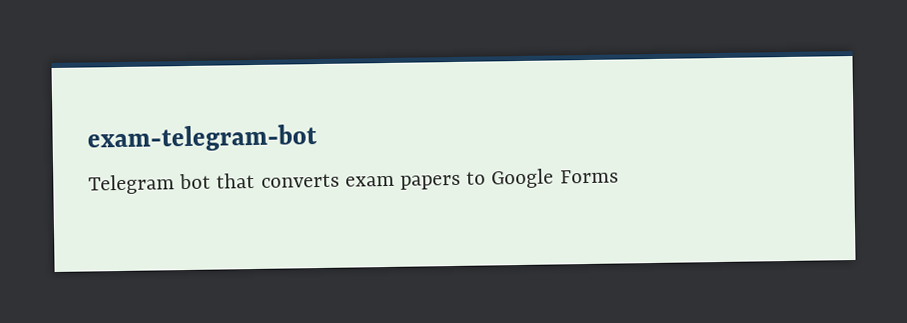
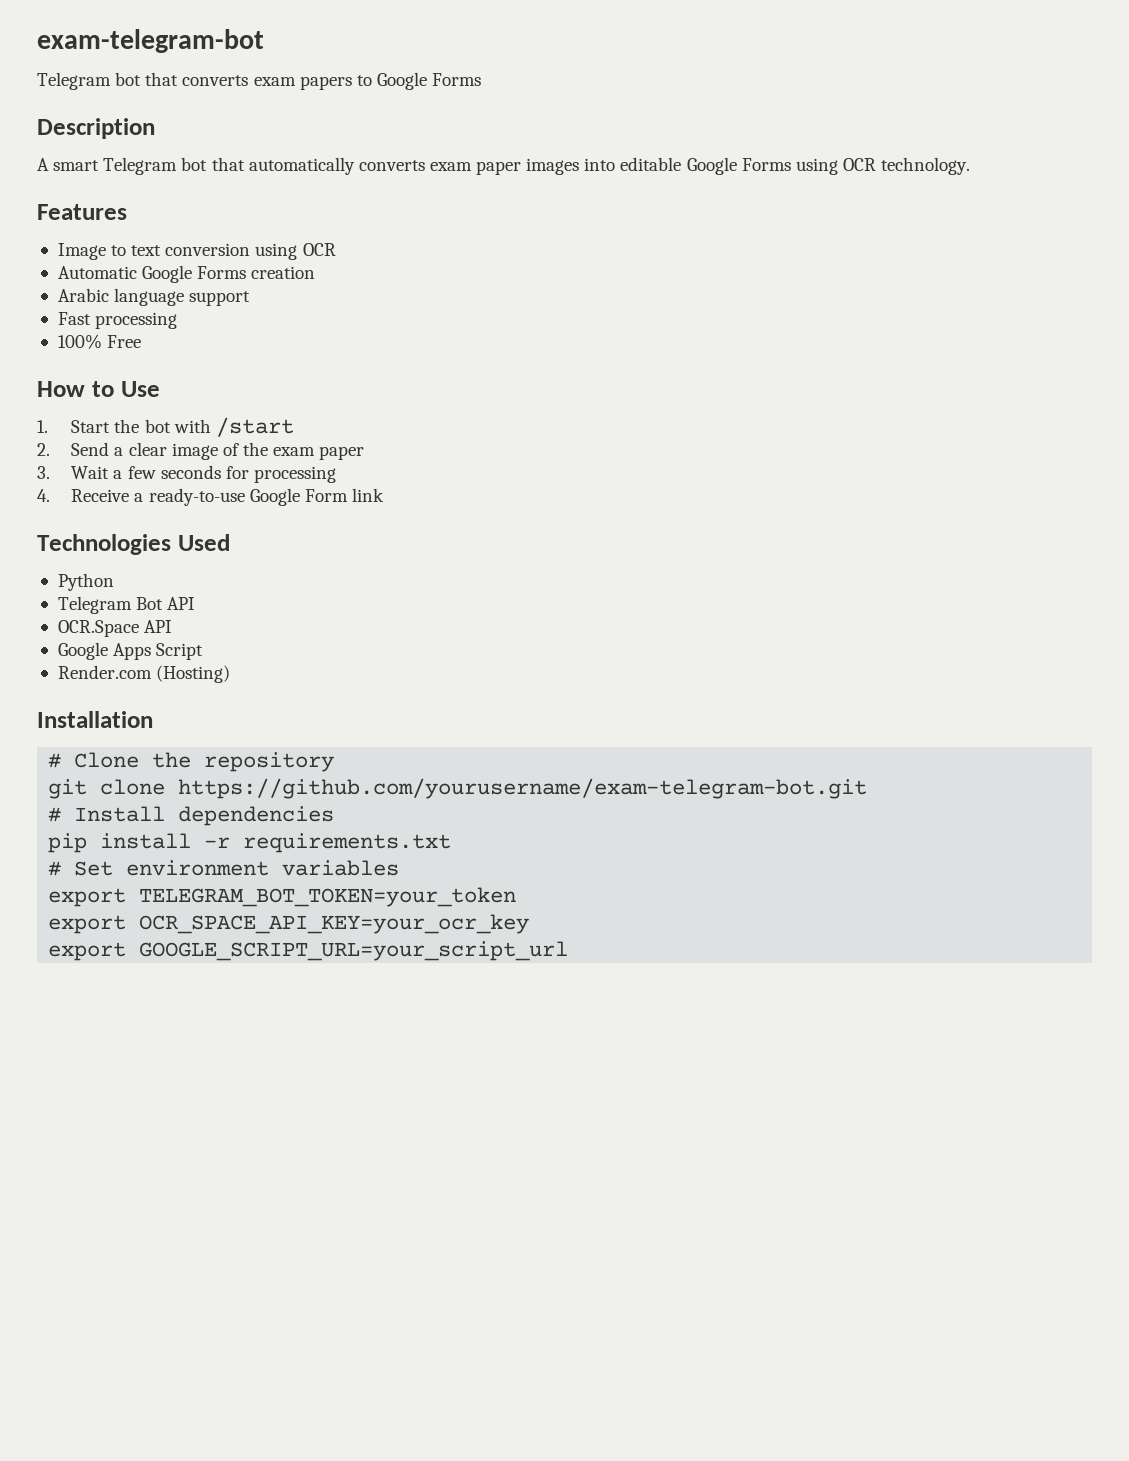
+ Description
+ A smart Telegram bot that automatically converts exam paper images into editable Google Forms using OCR technology.
+ Features
+ Image to text conversion using OCR
+ Automatic Google Forms creation
+ Arabic language support
+ Fast processing
+ 100% Free
+ How to Use
+ 1. Start the bot with /start
+ 2. Send a clear image of the exam paper
+ 3. Wait a few seconds for processing
+ 4. Receive a ready-to-use Google Form link
+ Technologies Used
+ Python
+ Telegram Bot API
+ OCR.Space API
+ Google Apps Script
+ Render.com (Hosting)
+ Installation
+ # Clone the repository
+ git clone https://github.com/yourusername/exam-telegram-bot.git
+ # Install dependencies
+ pip install -r requirements.txt
+ # Set environment variables
+ export TELEGRAM_BOT_TOKEN=your_token
+ export OCR_SPACE_API_KEY=your_ocr_key
+ export GOOGLE_SCRIPT_URL=your_script_url

